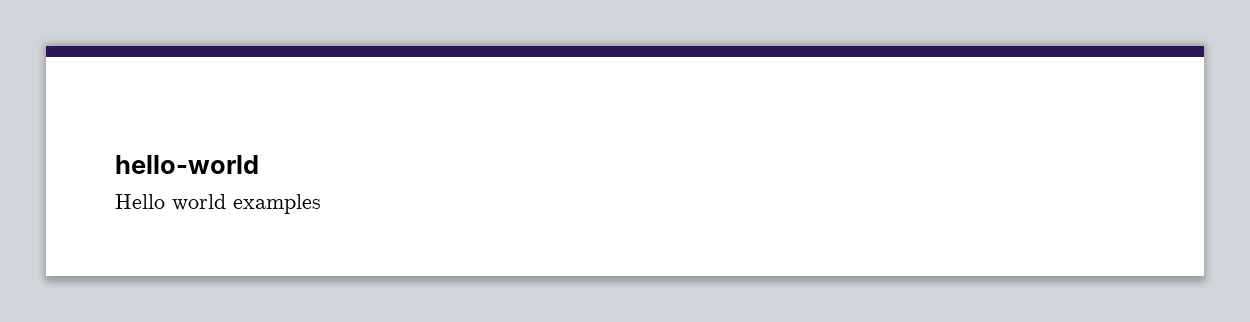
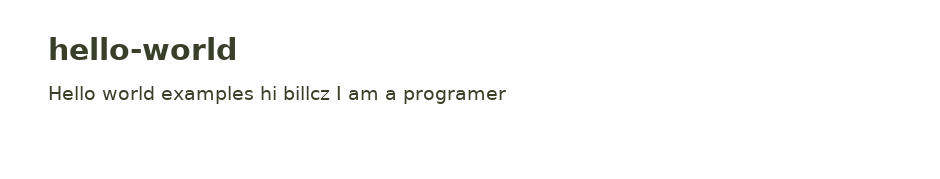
- Hello world examples
+ Hello world examples hi billcz I am a programer

